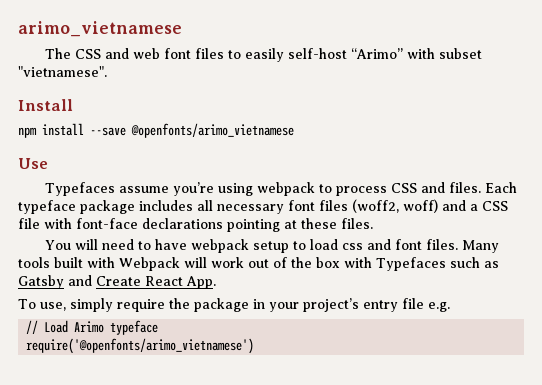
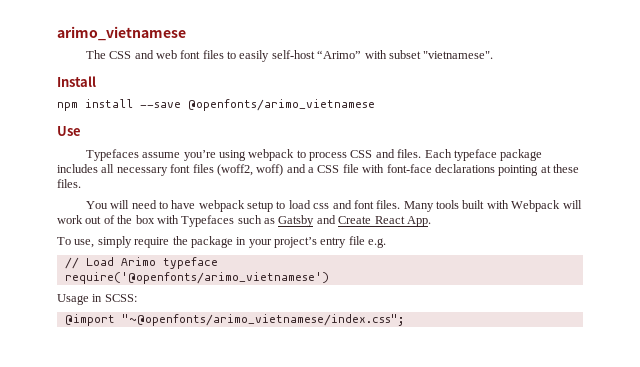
+ Usage in SCSS:
+ @import "~@openfonts/arimo_vietnamese/index.css";

